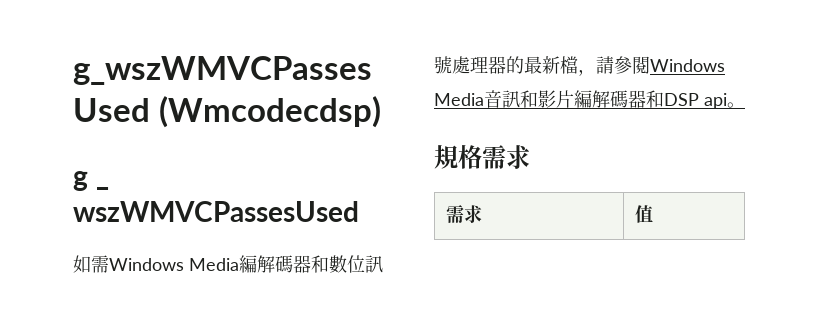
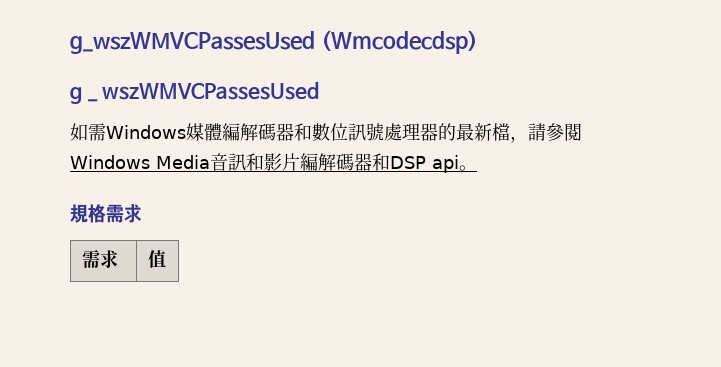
- 如需Windows Media編解碼器和數位訊號處理器的最新檔，請參閱Windows Media音訊和影片編解碼器和DSP api。
+ 如需Windows媒體編解碼器和數位訊號處理器的最新檔，請參閱Windows Media音訊和影片編解碼器和DSP api。

